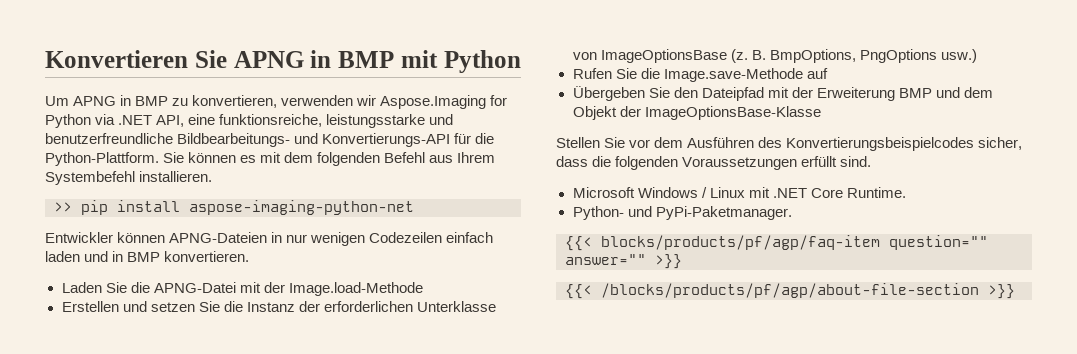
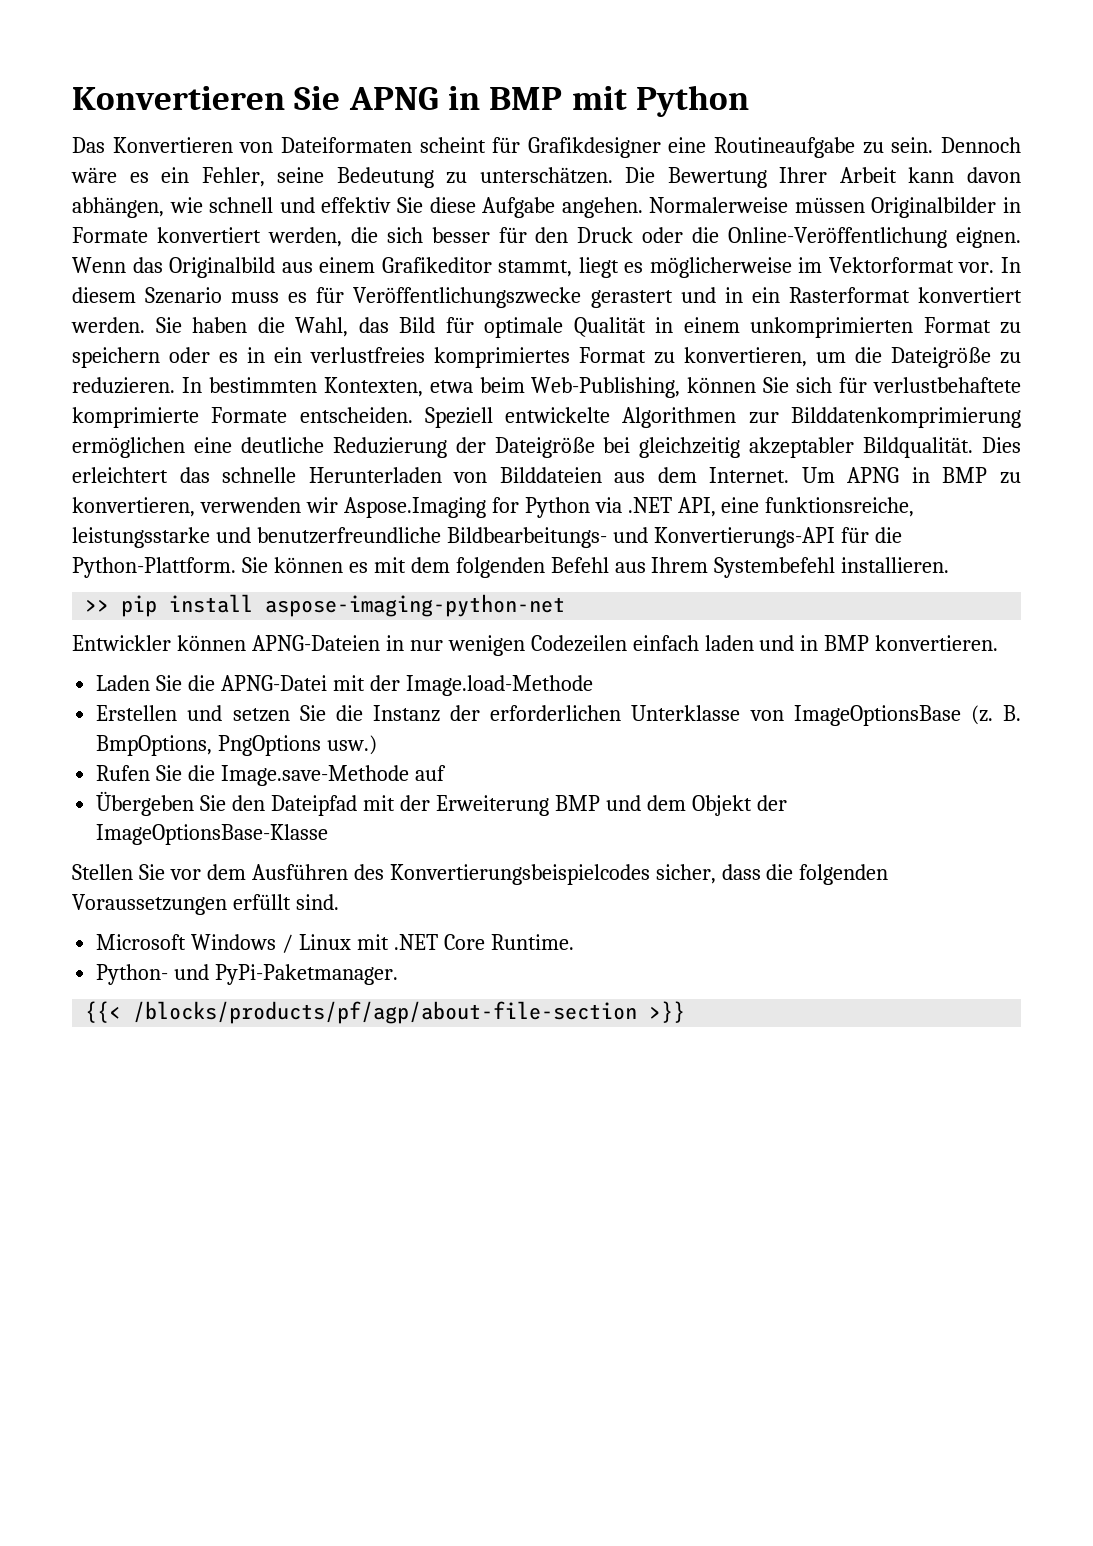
+ Das Konvertieren von Dateiformaten scheint für Grafikdesigner eine Routineaufgabe zu sein. Dennoch wäre es ein Fehler, seine Bedeutung zu unterschätzen. Die Bewertung Ihrer Arbeit kann davon abhängen, wie schnell und effektiv Sie diese Aufgabe angehen. Normalerweise müssen Originalbilder in Formate konvertiert werden, die sich besser für den Druck oder die Online-Veröffentlichung eignen. Wenn das Originalbild aus einem Grafikeditor stammt, liegt es möglicherweise im Vektorformat vor. In diesem Szenario muss es für Veröffentlichungszwecke gerastert und in ein Rasterformat konvertiert werden. Sie haben die Wahl, das Bild für optimale Qualität in einem unkomprimierten Format zu speichern oder es in ein verlustfreies komprimiertes Format zu konvertieren, um die Dateigröße zu reduzieren. In bestimmten Kontexten, etwa beim Web-Publishing, können Sie sich für verlustbehaftete komprimierte Formate entscheiden. Speziell entwickelte Algorithmen zur Bilddatenkomprimierung ermöglichen eine deutliche Reduzierung der Dateigröße bei gleichzeitig akzeptabler Bildqualität. Dies erleichtert das schnelle Herunterladen von Bilddateien aus dem Internet.
- {{< blocks/products/pf/agp/faq-item question="" answer="" >}}

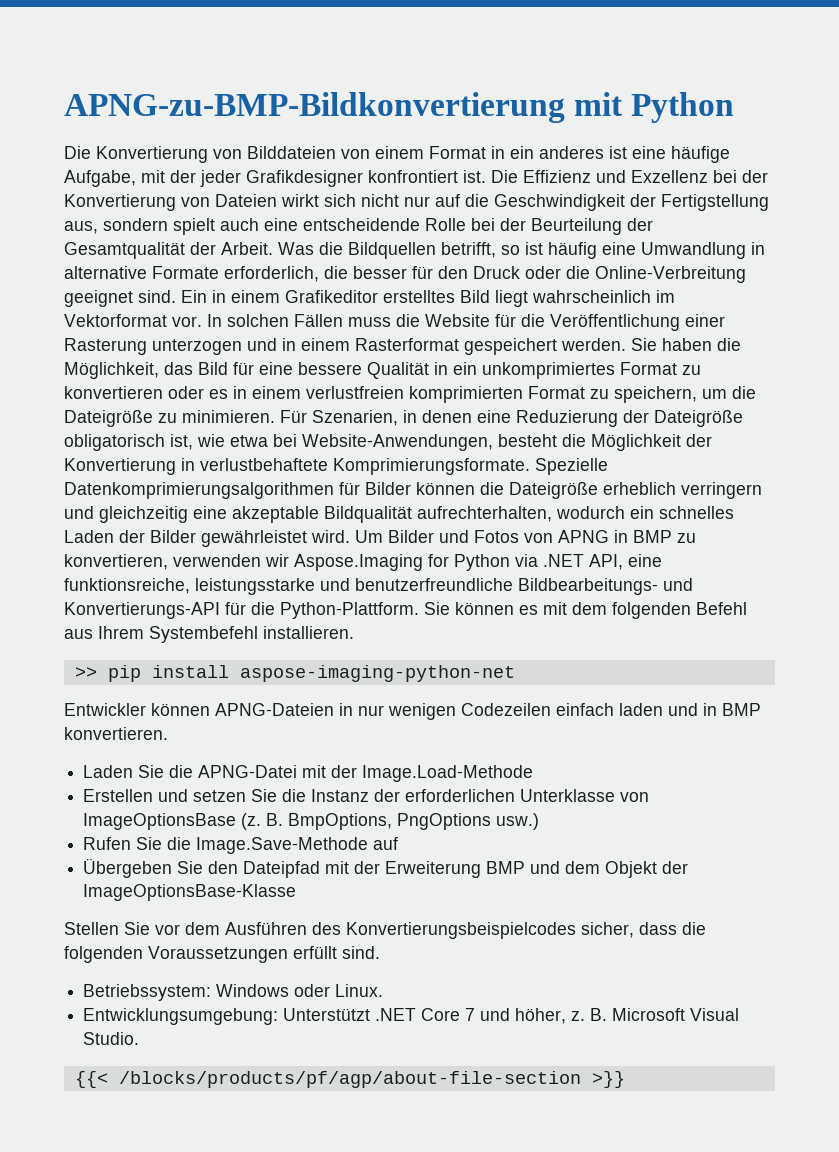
- Konvertieren Sie APNG in BMP mit Python
- Das Konvertieren von Dateiformaten scheint für Grafikdesigner eine Routineaufgabe zu sein. Dennoch wäre es ein Fehler, seine Bedeutung zu unterschätzen. Die Bewertung Ihrer Arbeit kann davon abhängen, wie schnell und effektiv Sie diese Aufgabe angehen. Normalerweise müssen Originalbilder in Formate konvertiert werden, die sich besser für den Druck oder die Online-Veröffentlichung eignen. Wenn das Originalbild aus einem Grafikeditor stammt, liegt es möglicherweise im Vektorformat vor. In diesem Szenario muss es für Veröffentlichungszwecke gerastert und in ein Rasterformat konvertiert werden.
+ APNG-zu-BMP-Bildkonvertierung mit Python
+ Die Konvertierung von Bilddateien von einem Format in ein anderes ist eine häufige Aufgabe, mit der jeder Grafikdesigner konfrontiert ist. Die Effizienz und Exzellenz bei der Konvertierung von Dateien wirkt sich nicht nur auf die Geschwindigkeit der Fertigstellung aus, sondern spielt auch eine entscheidende Rolle bei der Beurteilung der Gesamtqualität der Arbeit. Was die Bildquellen betrifft, so ist häufig eine Umwandlung in alternative Formate erforderlich, die besser für den Druck oder die Online-Verbreitung geeignet sind. Ein in einem Grafikeditor erstelltes Bild liegt wahrscheinlich im Vektorformat vor. In solchen Fällen muss die Website für die Veröffentlichung einer Rasterung unterzogen und in einem Rasterformat gespeichert werden.
- Sie haben die Wahl, das Bild für optimale Qualität in einem unkomprimierten Format zu speichern oder es in ein verlustfreies komprimiertes Format zu konvertieren, um die Dateigröße zu reduzieren. In bestimmten Kontexten, etwa beim Web-Publishing, können Sie sich für verlustbehaftete komprimierte Formate entscheiden. Speziell entwickelte Algorithmen zur Bilddatenkomprimierung ermöglichen eine deutliche Reduzierung der Dateigröße bei gleichzeitig akzeptabler Bildqualität. Dies erleichtert das schnelle Herunterladen von Bilddateien aus dem Internet. Um APNG in BMP zu konvertieren, verwenden wir Aspose.Imaging for Python via .NET API, eine funktionsreiche, leistungsstarke und benutzerfreundliche Bildbearbeitungs- und Konvertierungs-API für die Python-Plattform.
+ Sie haben die Möglichkeit, das Bild für eine bessere Qualität in ein unkomprimiertes Format zu konvertieren oder es in einem verlustfreien komprimierten Format zu speichern, um die Dateigröße zu minimieren. Für Szenarien, in denen eine Reduzierung der Dateigröße obligatorisch ist, wie etwa bei Website-Anwendungen, besteht die Möglichkeit der Konvertierung in verlustbehaftete Komprimierungsformate. Spezielle Datenkomprimierungsalgorithmen für Bilder können die Dateigröße erheblich verringern und gleichzeitig eine akzeptable Bildqualität aufrechterhalten, wodurch ein schnelles Laden der Bilder gewährleistet wird. Um Bilder und Fotos von APNG in BMP zu konvertieren, verwenden wir Aspose.Imaging for Python via .NET API, eine funktionsreiche, leistungsstarke und benutzerfreundliche Bildbearbeitungs- und Konvertierungs-API für die Python-Plattform.
- Laden Sie die APNG-Datei mit der Image.load-Methode
+ Laden Sie die APNG-Datei mit der Image.Load-Methode
- Rufen Sie die Image.save-Methode auf
+ Rufen Sie die Image.Save-Methode auf
- Microsoft Windows / Linux mit .NET Core Runtime.
- Python- und PyPi-Paketmanager.
+ Betriebssystem: Windows oder Linux.
+ Entwicklungsumgebung: Unterstützt .NET Core 7 und höher, z. B. Microsoft Visual Studio.

